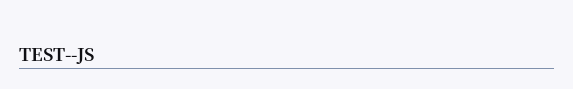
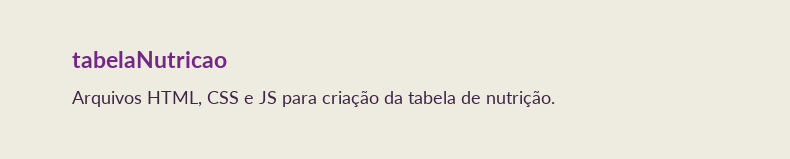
- TEST--JS
+ tabelaNutricao
+ Arquivos HTML, CSS e JS para criação da tabela de nutrição.

